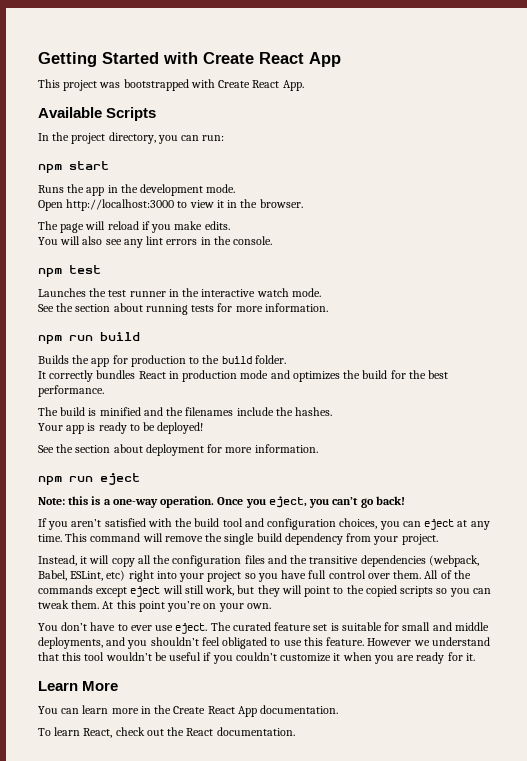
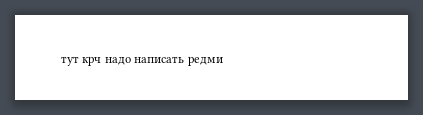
- Getting Started with Create React App
- This project was bootstrapped with Create React App.
- Available Scripts
- In the project directory, you can run:
- npm start
- Runs the app in the development mode.
- Open http://localhost:3000 to view it in the browser.
- The page will reload if you make edits.
- You will also see any lint errors in the console.
- npm test
- Launches the test runner in the interactive watch mode.
- See the section about running tests for more information.
- npm run build
- Builds the app for production to the build folder.
- It correctly bundles React in production mode and optimizes the build for the best performance.
- The build is minified and the filenames include the hashes.
- Your app is ready to be deployed!
- See the section about deployment for more information.
- npm run eject
- Note: this is a one-way operation. Once you eject, you can’t go back!
- If you aren’t satisfied with the build tool and configuration choices, you can eject at any time. This command will remove the single build dependency from your project.
- Instead, it will copy all the configuration files and the transitive dependencies (webpack, Babel, ESLint, etc) right into your project so you have full control over them. All of the commands except eject will still work, but they will point to the copied scripts so you can tweak them. At this point you’re on your own.
- You don’t have to ever use eject. The curated feature set is suitable for small and middle deployments, and you shouldn’t feel obligated to use this feature. However we understand that this tool wouldn’t be useful if you couldn’t customize it when you are ready for it.
- Learn More
- You can learn more in the Create React App documentation.
- To learn React, check out the React documentation.
+ тут крч надо написать редми

